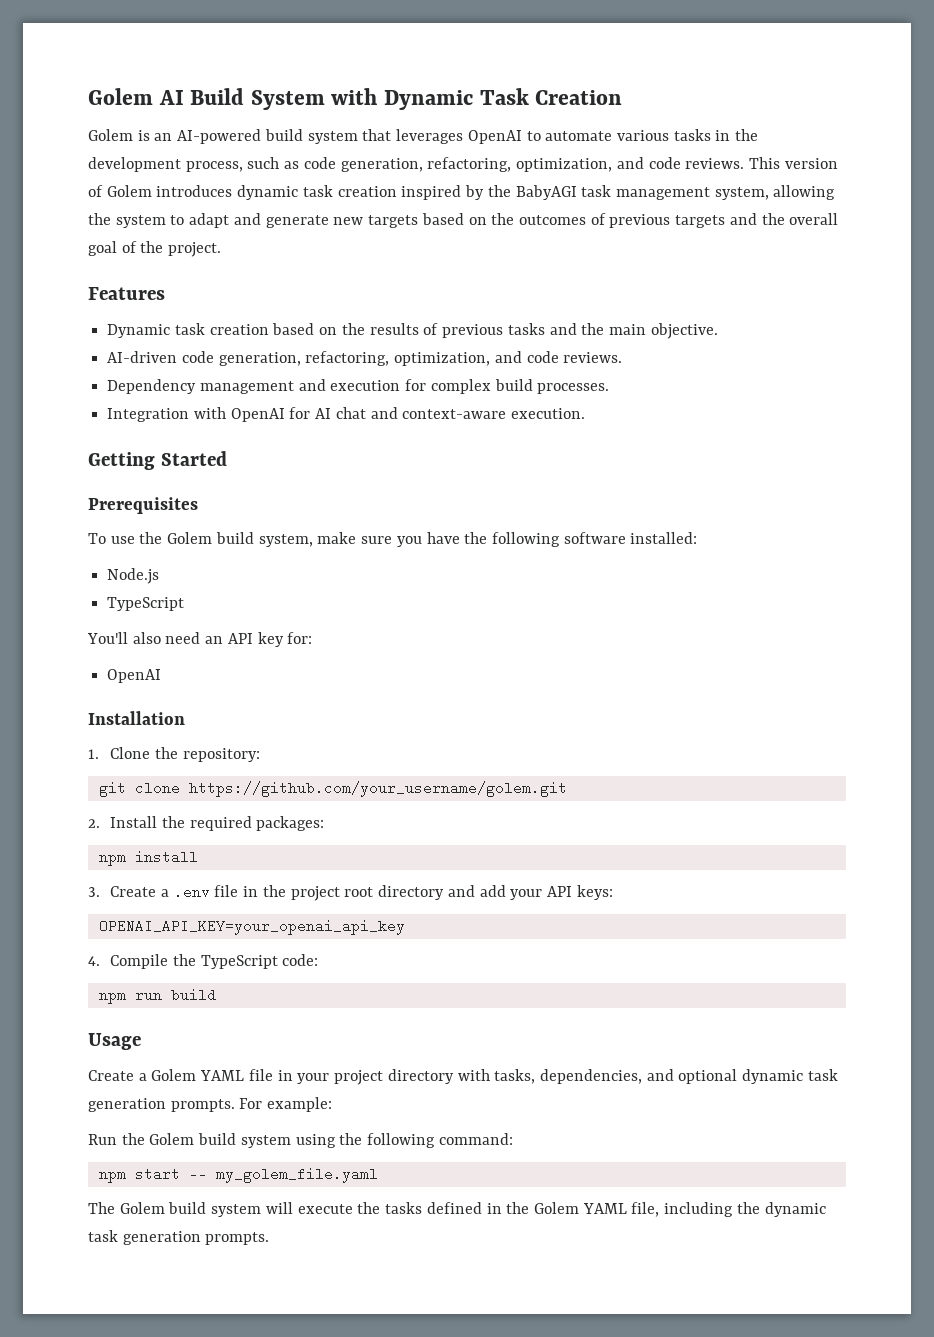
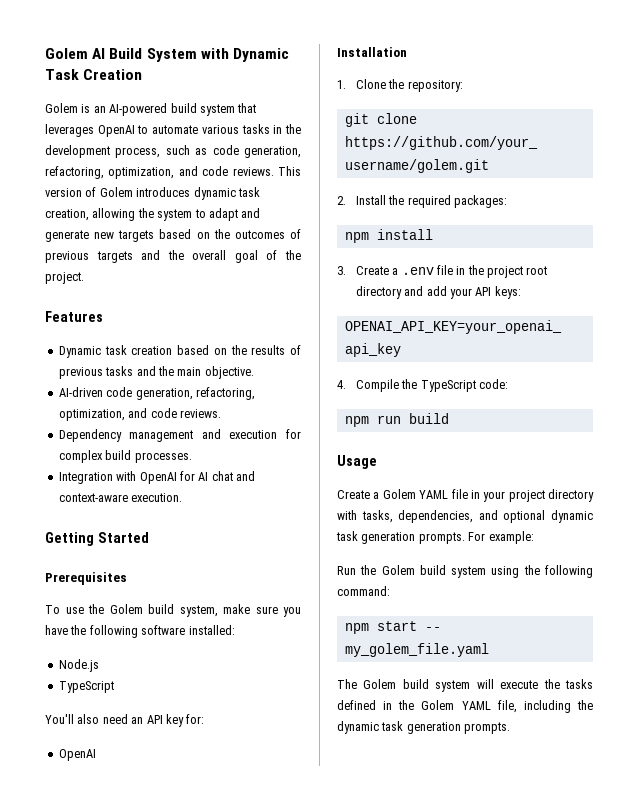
- This version of Golem introduces dynamic task creation inspired by the BabyAGI task management system, allowing the system to adapt and generate new targets based on the outcomes of previous targets and the overall goal of the project.
+ This version of Golem introduces dynamic task creation, allowing the system to adapt and generate new targets based on the outcomes of previous targets and the overall goal of the project.

